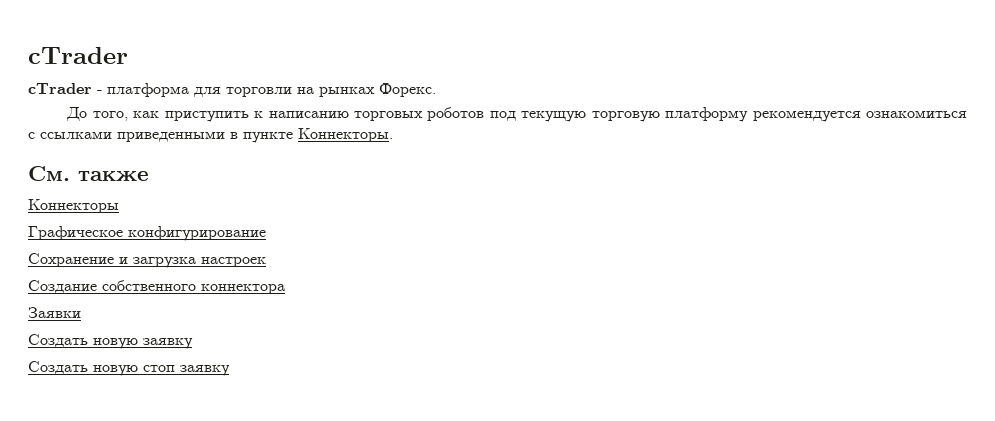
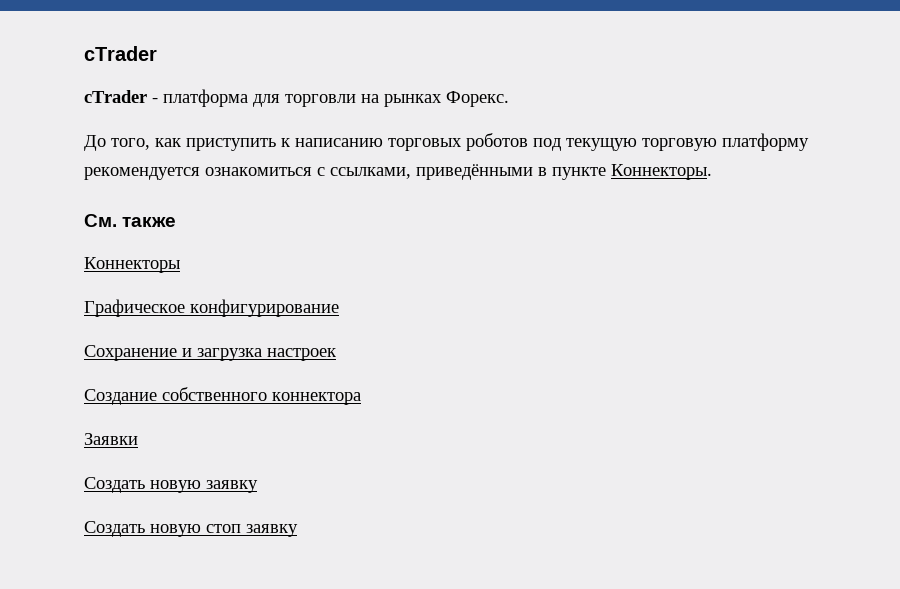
- До того, как приступить к написанию торговых роботов под текущую торговую платформу рекомендуется ознакомиться с ссылками приведенными в пункте Коннекторы.
+ До того, как приступить к написанию торговых роботов под текущую торговую платформу рекомендуется ознакомиться с ссылками, приведёнными в пункте Коннекторы.

